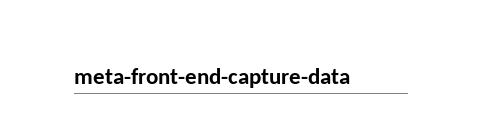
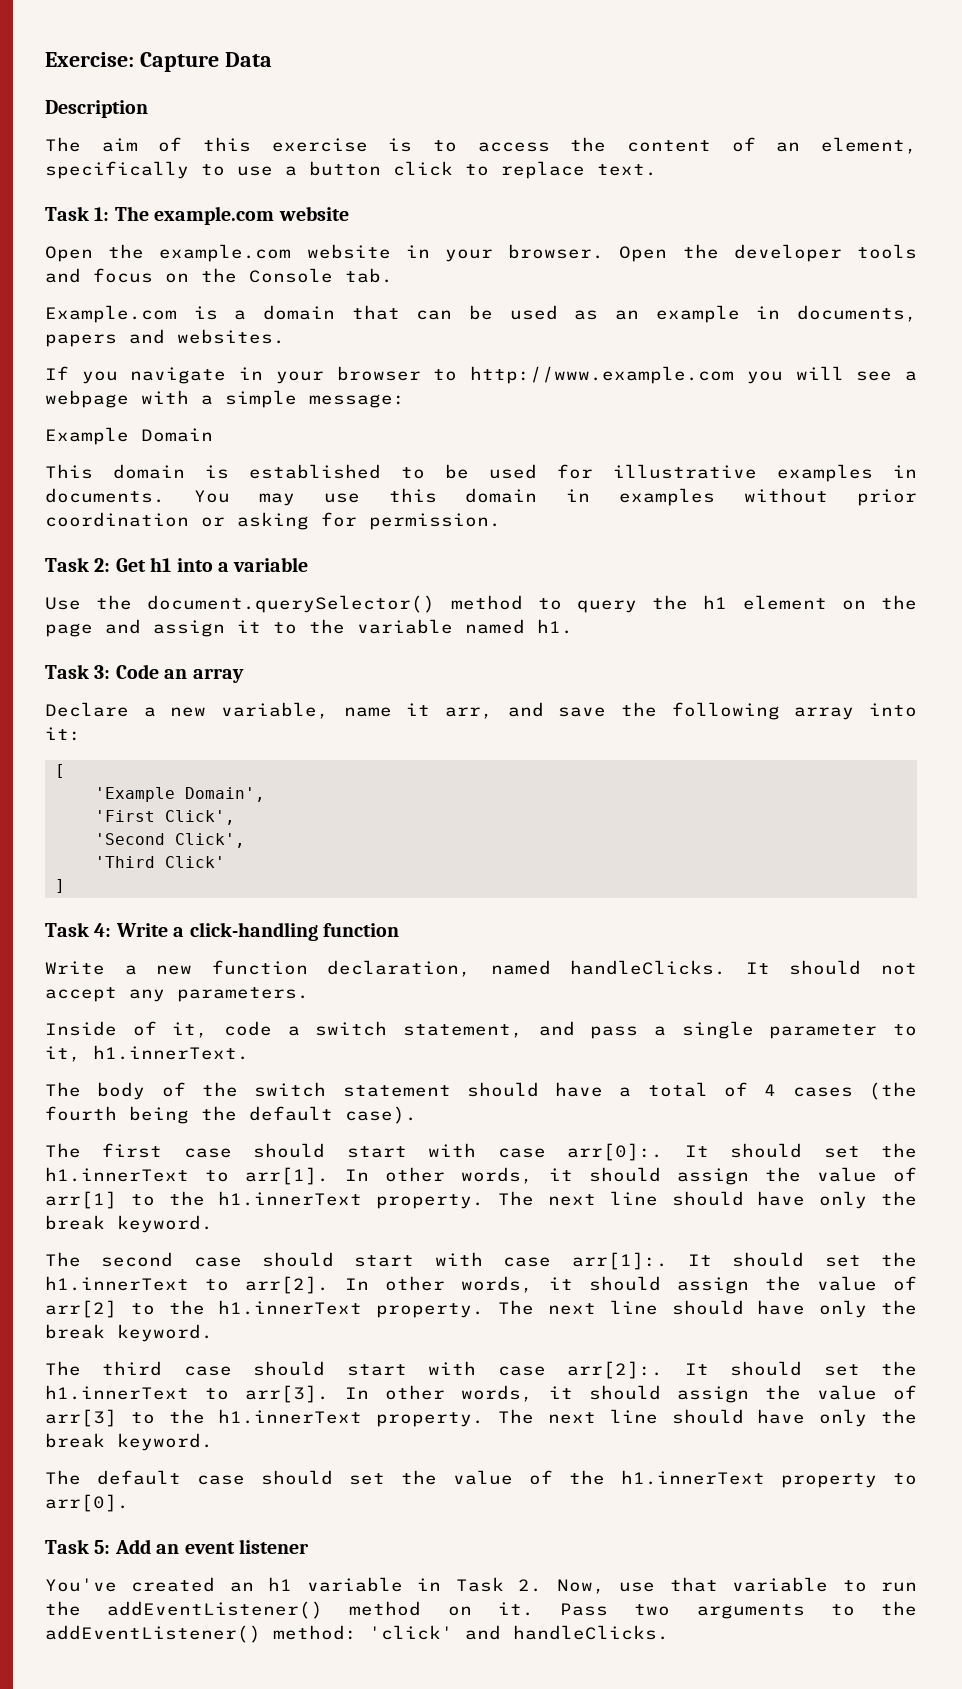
- meta-front-end-capture-data
+ Exercise: Capture Data
+ Description
+ The aim of this exercise is to access the content of an element, specifically to use a button click to replace text.
+ Task 1: The example.com website
+ Open the example.com website in your browser. Open the developer tools and focus on the Console tab.
+ Example.com is a domain that can be used as an example in documents, papers and websites.
+ If you navigate in your browser to http://www.example.com you will see a webpage with a simple message:
+ Example Domain
+ This domain is established to be used for illustrative examples in documents. You may use this domain in examples without prior coordination or asking for permission.
+ Task 2: Get h1 into a variable
+ Use the document.querySelector() method to query the h1 element on the page and assign it to the variable named h1.
+ Task 3: Code an array
+ Declare a new variable, name it arr, and save the following array into it:
+ [
+ 'Example Domain',
+ 'First Click',
+ 'Second Click',
+ 'Third Click'
+ ]
+ Task 4: Write a click-handling function
+ Write a new function declaration, named handleClicks. It should not accept any parameters.
+ Inside of it, code a switch statement, and pass a single parameter to it, h1.innerText.
+ The body of the switch statement should have a total of 4 cases (the fourth being the default case).
+ The first case should start with case arr[0]:. It should set the h1.innerText to arr[1]. In other words, it should assign the value of arr[1] to the h1.innerText property. The next line should have only the break keyword.
+ The second case should start with case arr[1]:. It should set the h1.innerText to arr[2]. In other words, it should assign the value of arr[2] to the h1.innerText property. The next line should have only the break keyword.
+ The third case should start with case arr[2]:. It should set the h1.innerText to arr[3]. In other words, it should assign the value of arr[3] to the h1.innerText property. The next line should have only the break keyword.
+ The default case should set the value of the h1.innerText property to arr[0].
+ Task 5: Add an event listener
+ You've created an h1 variable in Task 2. Now, use that variable to run the addEventListener() method on it. Pass two arguments to the addEventListener() method: 'click' and handleClicks.

